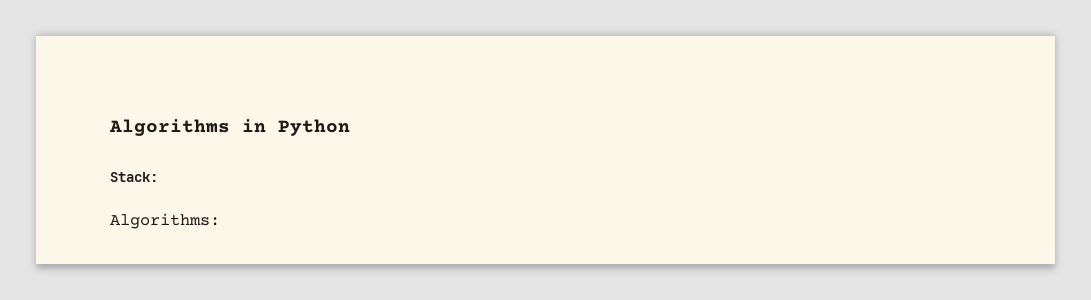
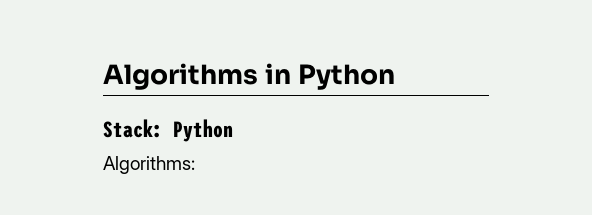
- Stack:
+ Stack: Python

